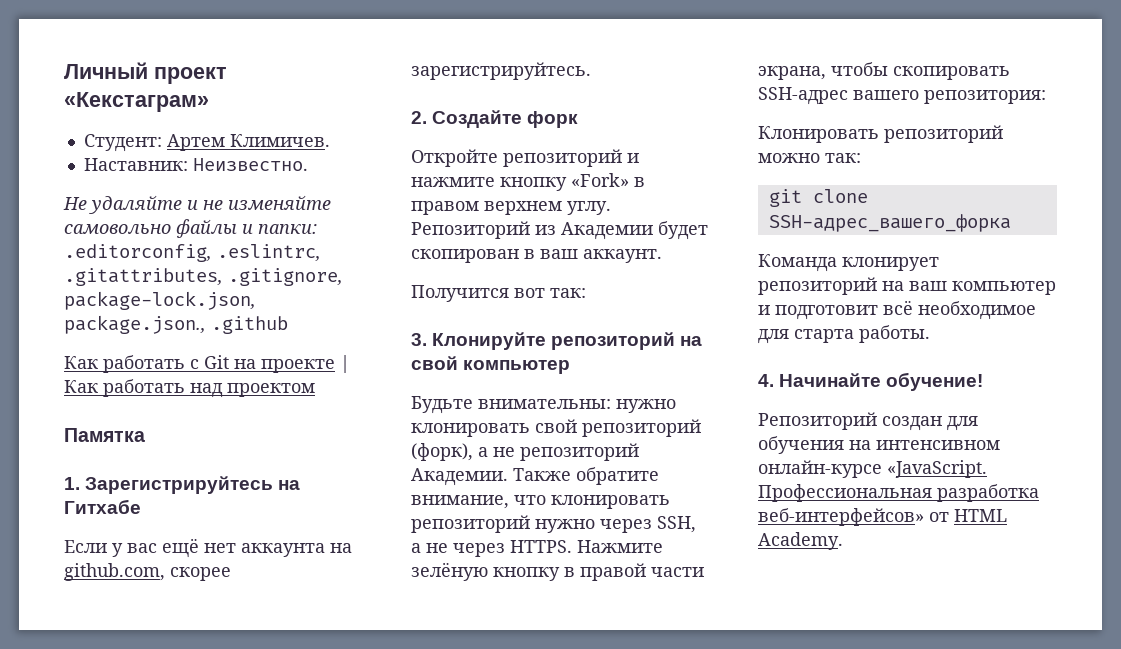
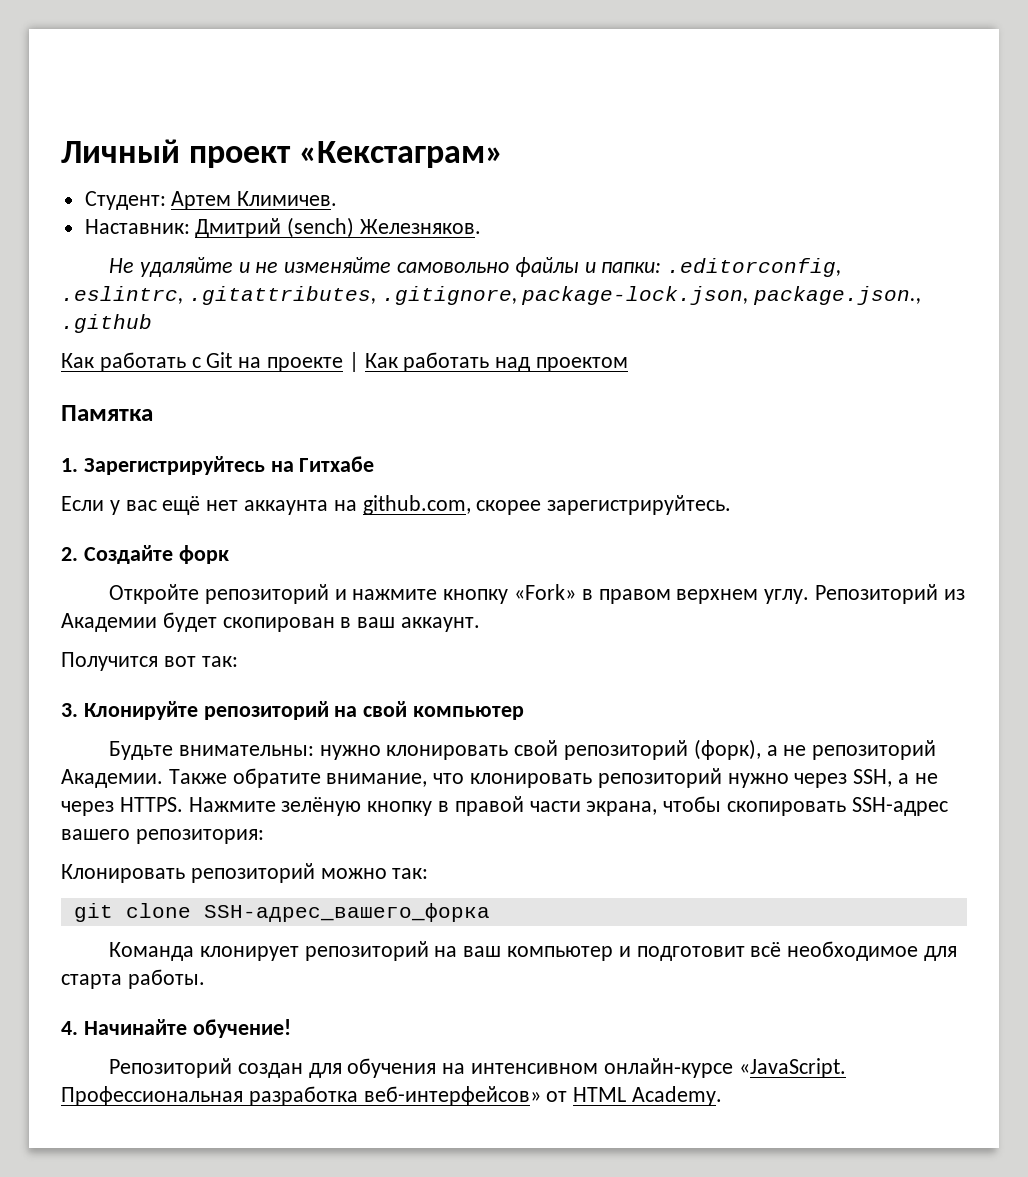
- Наставник: Неизвестно.
+ Наставник: Дмитрий (sench) Железняков.

